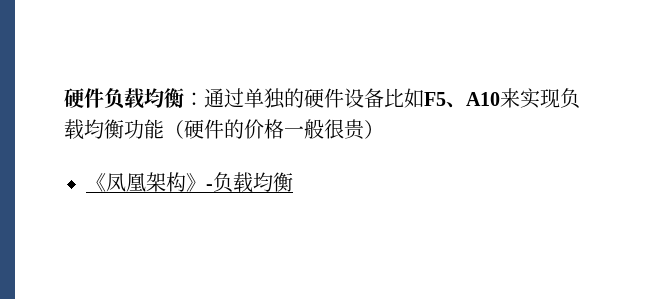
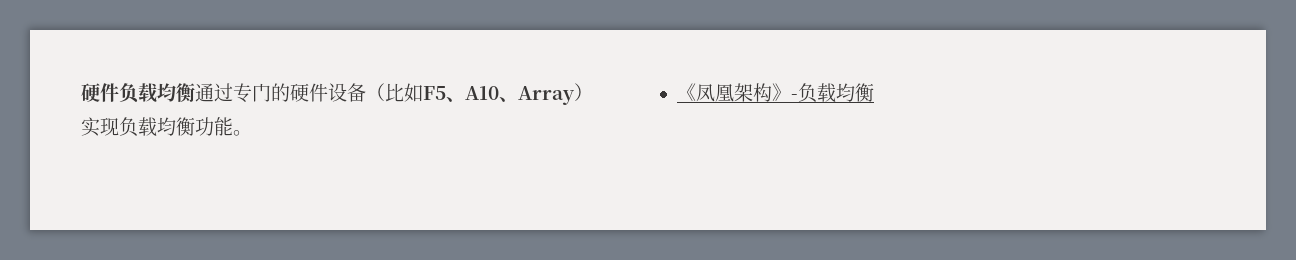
- 硬件负载均衡：通过单独的硬件设备比如F5、A10来实现负载均衡功能（硬件的价格一般很贵）
+ 硬件负载均衡通过专门的硬件设备（比如F5、A10、Array）实现负载均衡功能。

